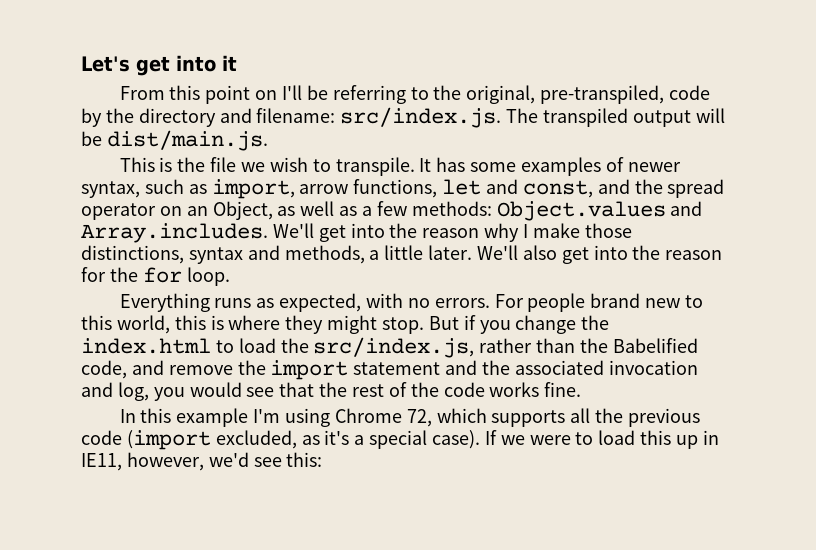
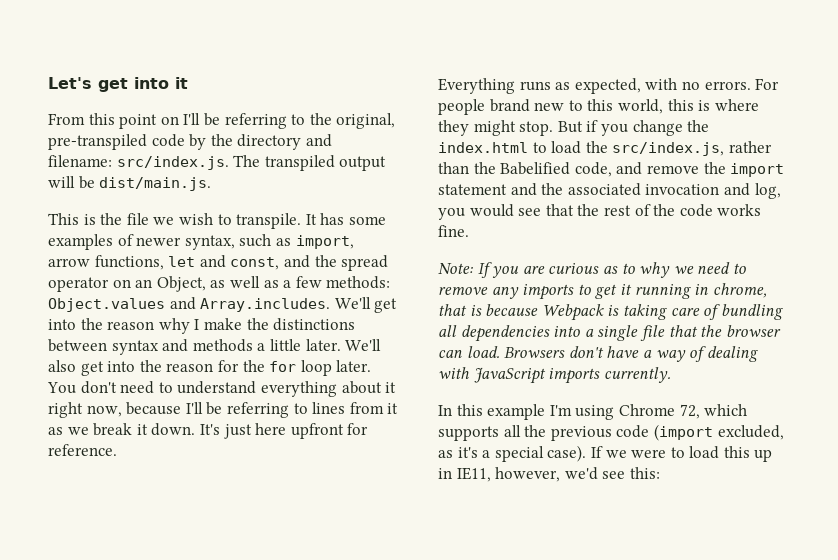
- From this point on I'll be referring to the original, pre-transpiled, code by the directory and filename: src/index.js. The transpiled output will be dist/main.js.
+ From this point on I'll be referring to the original, pre-transpiled code by the directory and filename: src/index.js. The transpiled output will be dist/main.js.
- It has some examples of newer syntax, such as import, arrow functions, let and const, and the spread operator on an Object, as well as a few methods: Object.values and Array.includes. We'll get into the reason why I make those distinctions, syntax and methods, a little later.
+ It has some examples of newer syntax, such as import, arrow functions, let and const, and the spread operator on an Object, as well as a few methods: Object.values and Array.includes. We'll get into the reason why I make the distinctions between syntax and methods a little later.
- We'll also get into the reason for the for loop.
+ We'll also get into the reason for the for loop later. You don't need to understand everything about it right now, because I'll be referring to lines from it as we break it down. It's just here upfront for reference.
+ Note: If you are curious as to why we need to remove any imports to get it running in chrome, that is because Webpack is taking care of bundling all dependencies into a single file that the browser can load. Browsers don't have a way of dealing with JavaScript imports currently.

